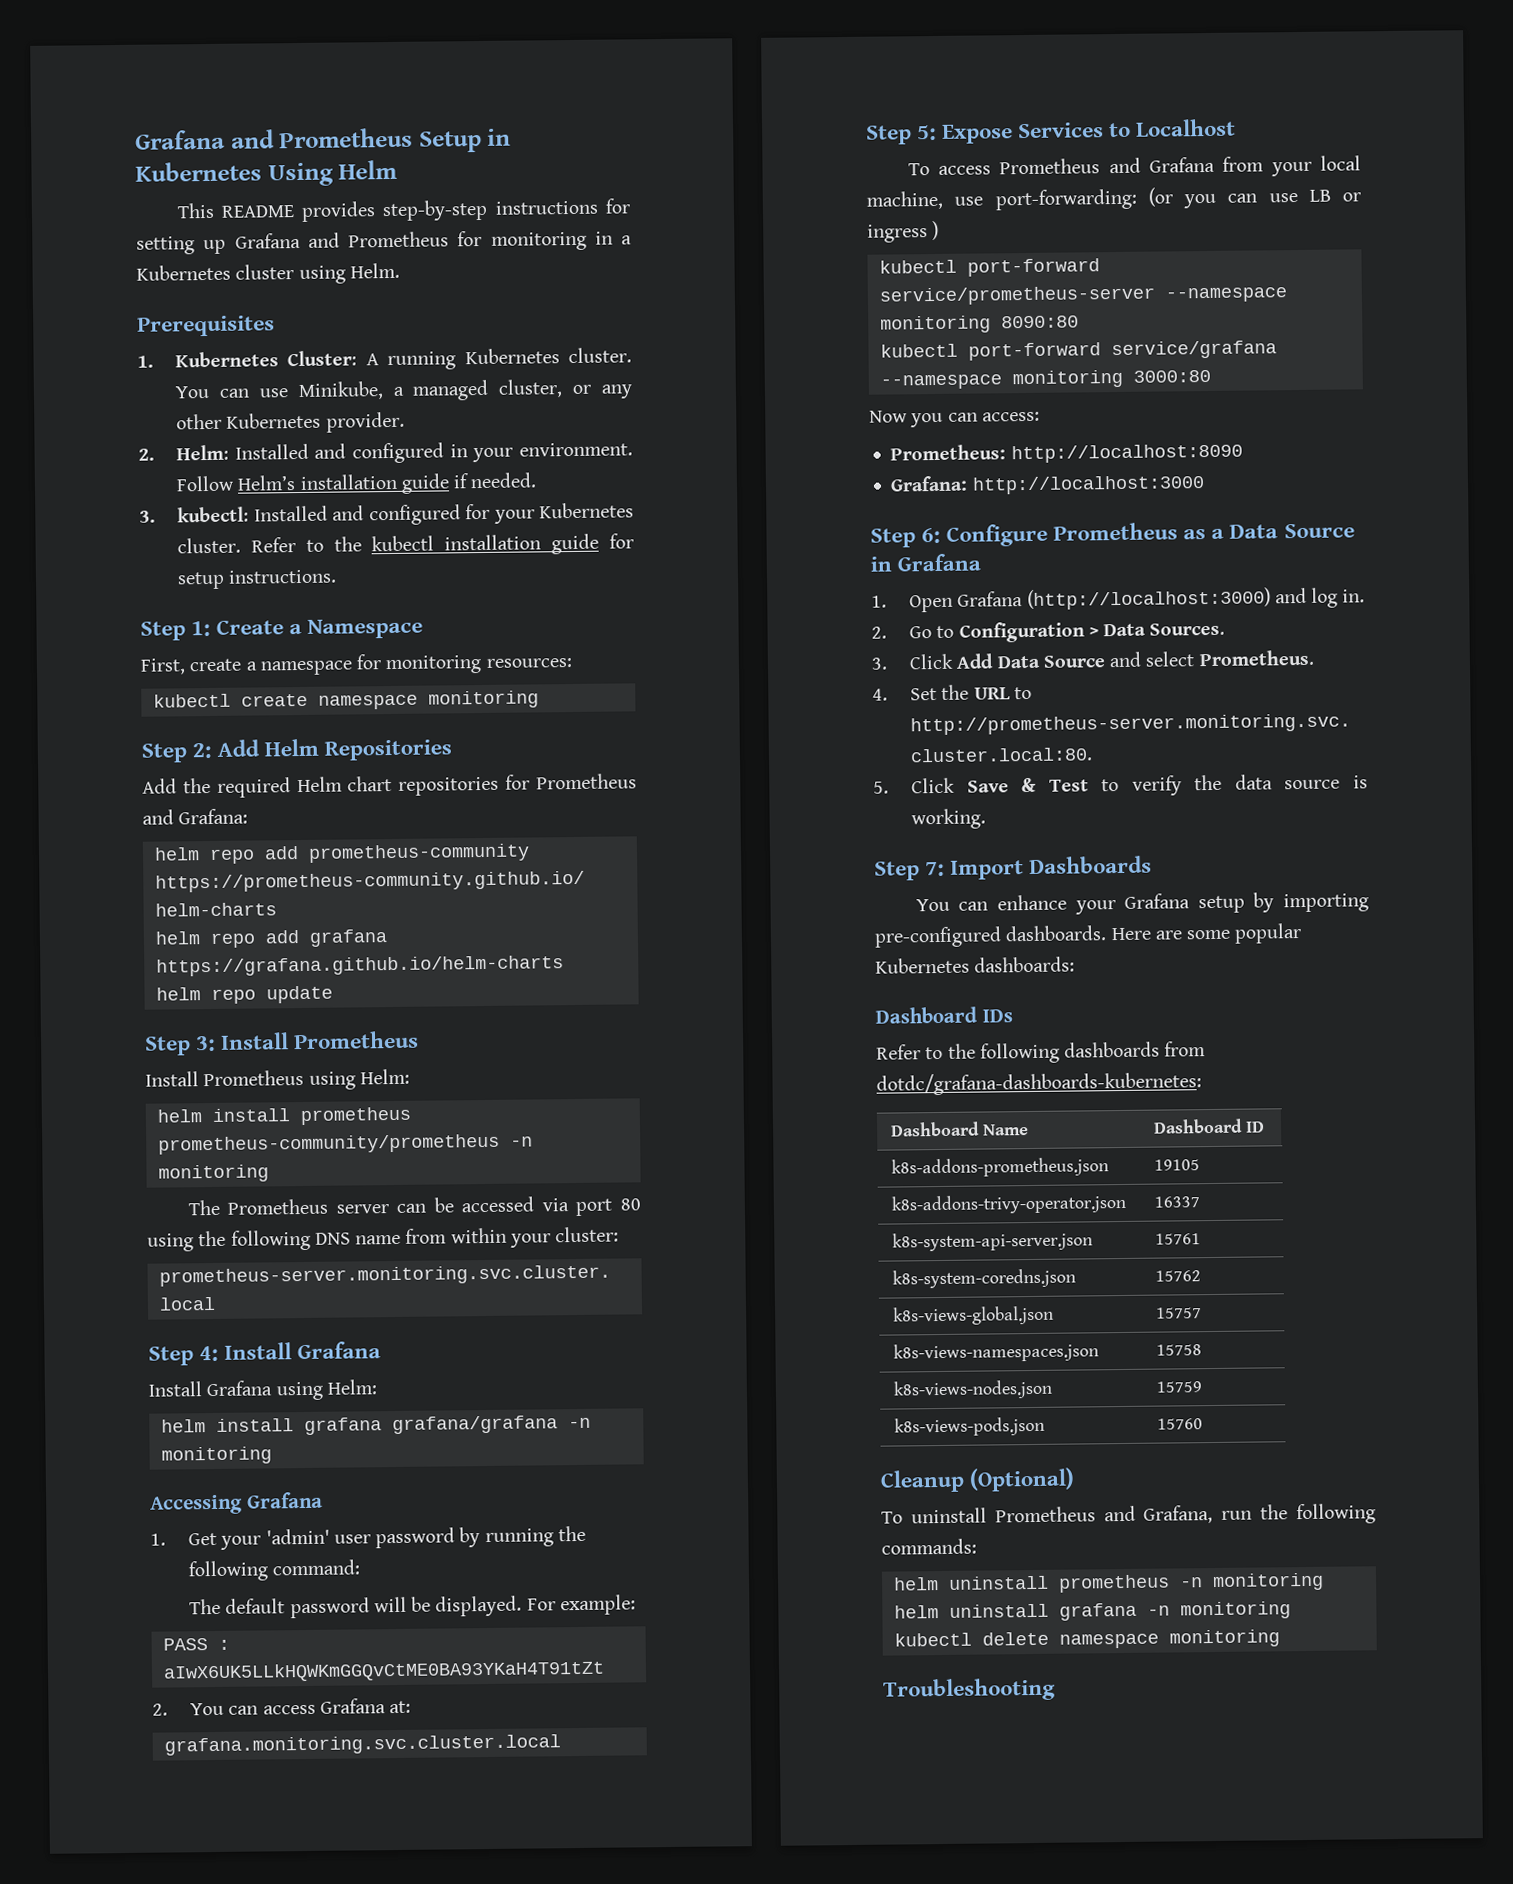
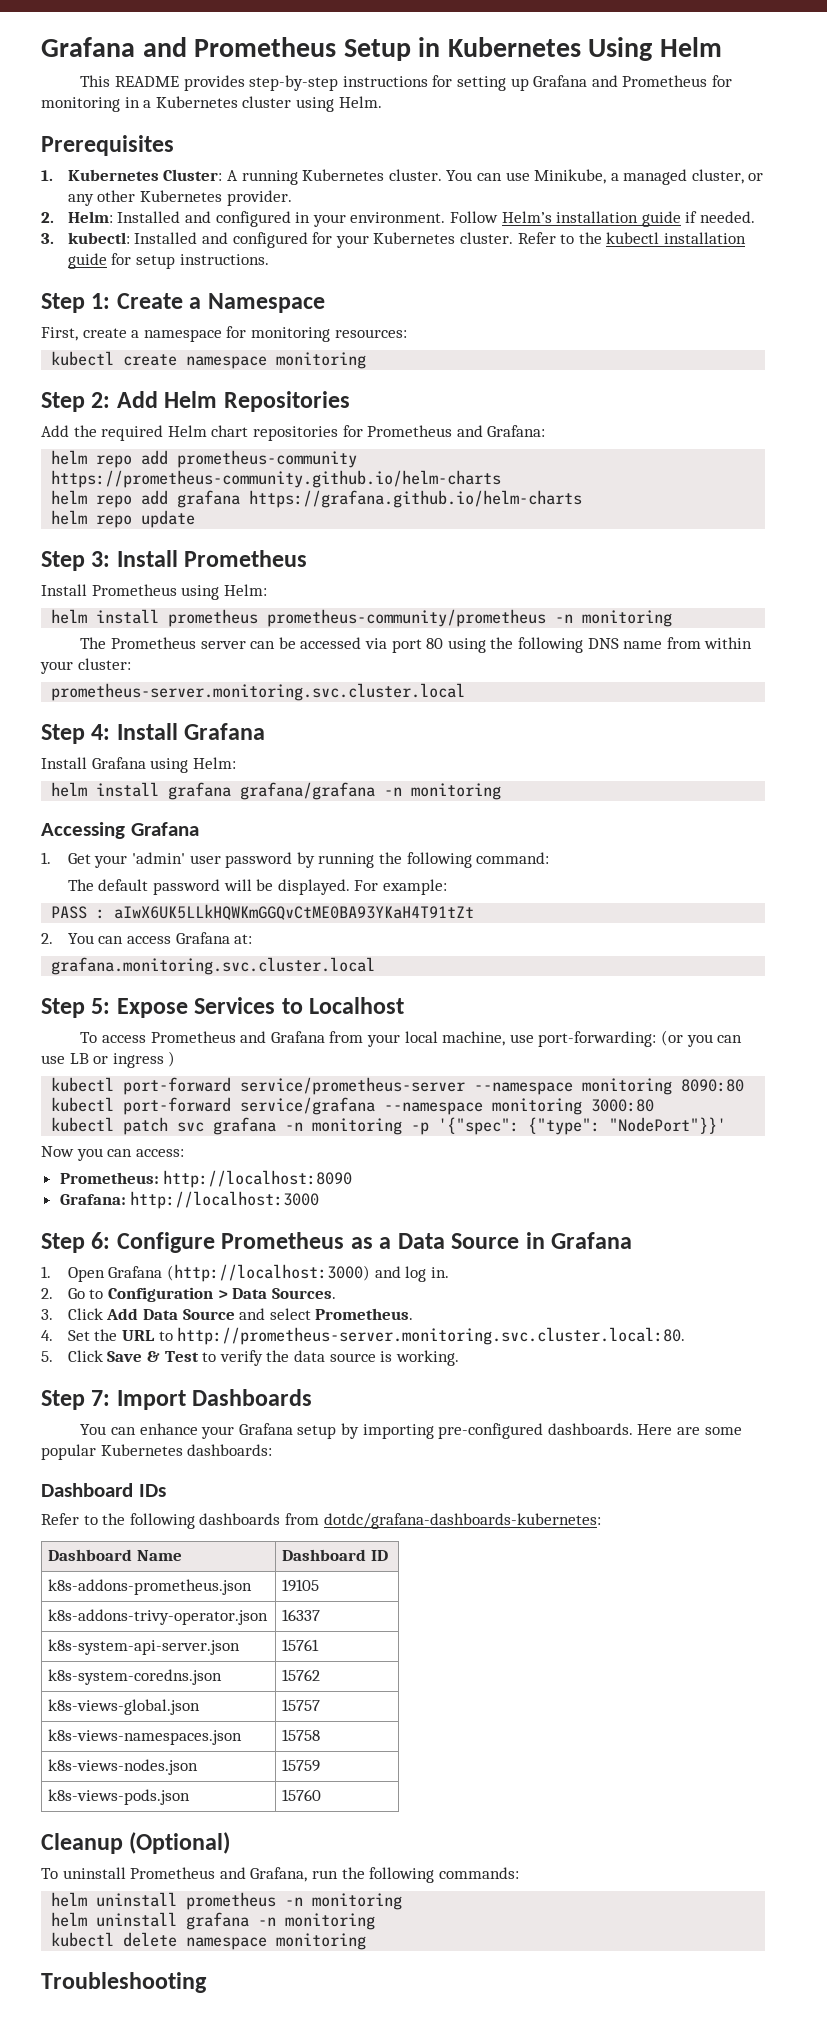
+ kubectl patch svc grafana -n monitoring -p '{"spec": {"type": "NodePort"}}'

